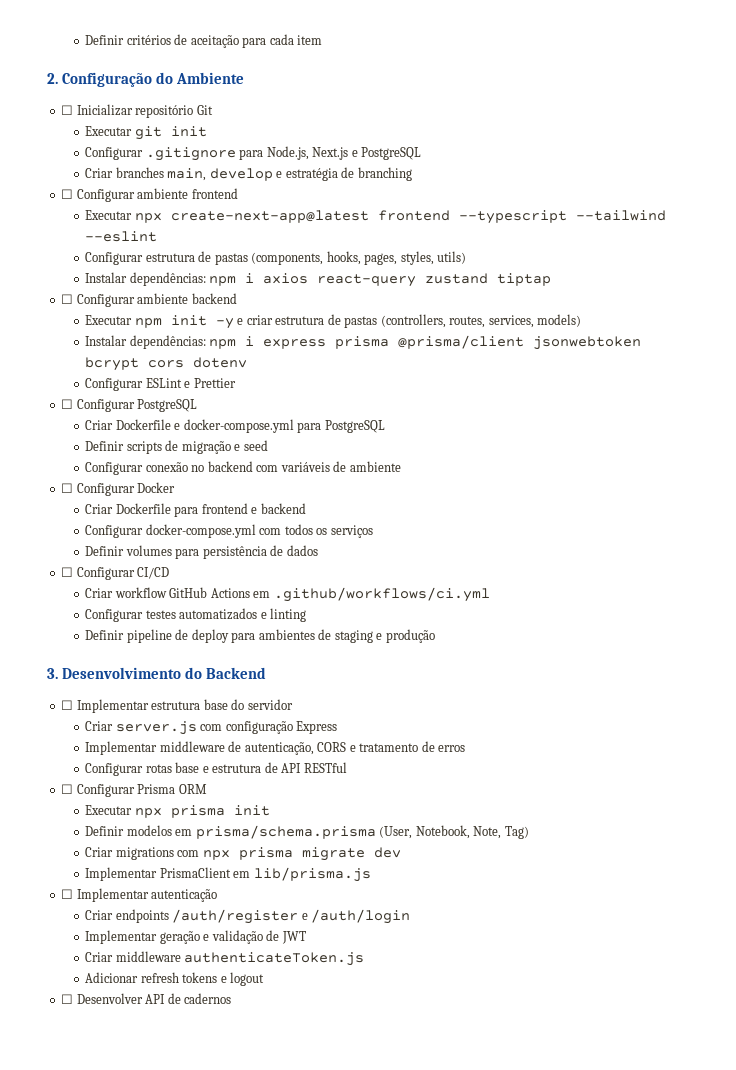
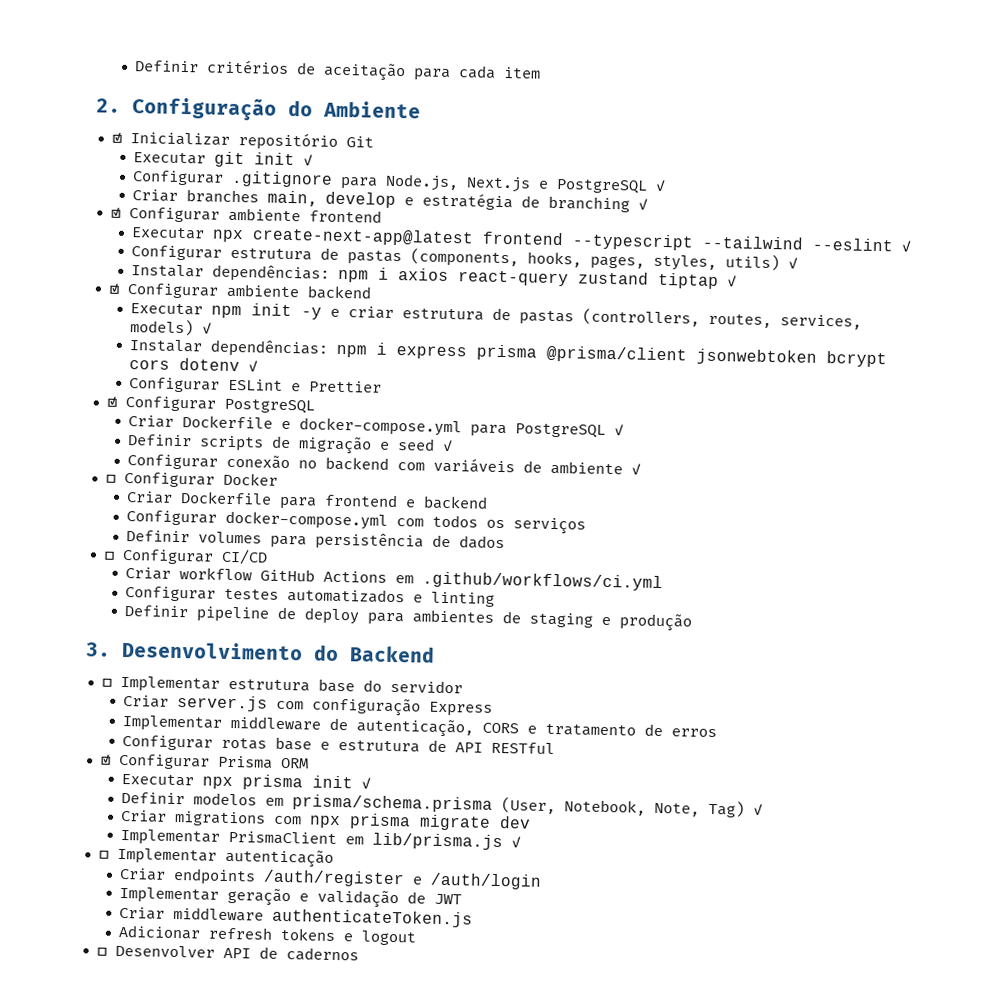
- ☐ Inicializar repositório Git
+ ☑ Inicializar repositório Git
- Executar git init
+ Executar git init ✓
- Configurar .gitignore para Node.js, Next.js e PostgreSQL
+ Configurar .gitignore para Node.js, Next.js e PostgreSQL ✓
- Criar branches main, develop e estratégia de branching
- ☐ Configurar ambiente frontend
+ Criar branches main, develop e estratégia de branching ✓
+ ☑ Configurar ambiente frontend
- Executar npx create-next-app@latest frontend --typescript --tailwind --eslint
+ Executar npx create-next-app@latest frontend --typescript --tailwind --eslint ✓
- Configurar estrutura de pastas (components, hooks, pages, styles, utils)
+ Configurar estrutura de pastas (components, hooks, pages, styles, utils) ✓
- Instalar dependências: npm i axios react-query zustand tiptap
- ☐ Configurar ambiente backend
+ Instalar dependências: npm i axios react-query zustand tiptap ✓
+ ☑ Configurar ambiente backend
- Executar npm init -y e criar estrutura de pastas (controllers, routes, services, models)
+ Executar npm init -y e criar estrutura de pastas (controllers, routes, services, models) ✓
- Instalar dependências: npm i express prisma @prisma/client jsonwebtoken bcrypt cors dotenv
+ Instalar dependências: npm i express prisma @prisma/client jsonwebtoken bcrypt cors dotenv ✓
- ☐ Configurar PostgreSQL
+ ☑ Configurar PostgreSQL
- Criar Dockerfile e docker-compose.yml para PostgreSQL
+ Criar Dockerfile e docker-compose.yml para PostgreSQL ✓
- Definir scripts de migração e seed
+ Definir scripts de migração e seed ✓
- Configurar conexão no backend com variáveis de ambiente
+ Configurar conexão no backend com variáveis de ambiente ✓
- ☐ Configurar Prisma ORM
+ ☑ Configurar Prisma ORM
- Executar npx prisma init
+ Executar npx prisma init ✓
- Definir modelos em prisma/schema.prisma (User, Notebook, Note, Tag)
+ Definir modelos em prisma/schema.prisma (User, Notebook, Note, Tag) ✓
- Implementar PrismaClient em lib/prisma.js
+ Implementar PrismaClient em lib/prisma.js ✓

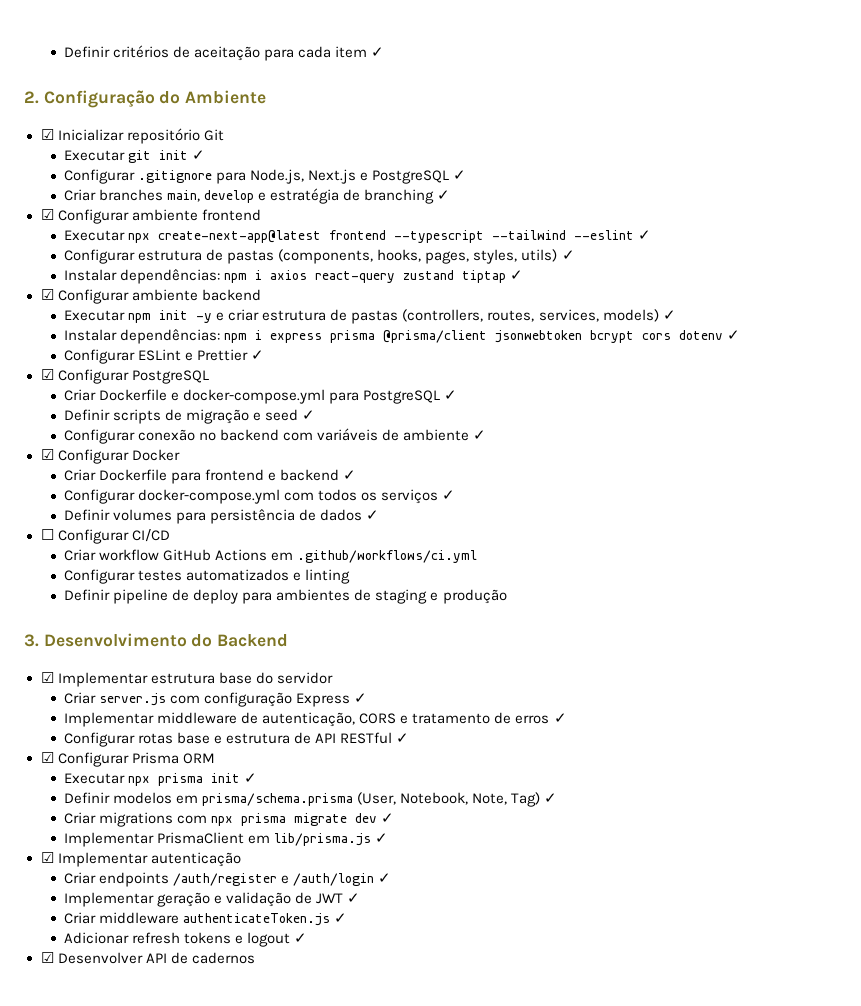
- Definir critérios de aceitação para cada item
+ Definir critérios de aceitação para cada item ✓
- Configurar ESLint e Prettier
+ Configurar ESLint e Prettier ✓
- ☐ Configurar Docker
+ ☑ Configurar Docker
- Criar Dockerfile para frontend e backend
+ Criar Dockerfile para frontend e backend ✓
- Configurar docker-compose.yml com todos os serviços
+ Configurar docker-compose.yml com todos os serviços ✓
- Definir volumes para persistência de dados
+ Definir volumes para persistência de dados ✓
- ☐ Implementar estrutura base do servidor
+ ☑ Implementar estrutura base do servidor
- Criar server.js com configuração Express
+ Criar server.js com configuração Express ✓
- Implementar middleware de autenticação, CORS e tratamento de erros
+ Implementar middleware de autenticação, CORS e tratamento de erros ✓
- Configurar rotas base e estrutura de API RESTful
+ Configurar rotas base e estrutura de API RESTful ✓
- Criar migrations com npx prisma migrate dev
+ Criar migrations com npx prisma migrate dev ✓
- ☐ Implementar autenticação
+ ☑ Implementar autenticação
- Criar endpoints /auth/register e /auth/login
+ Criar endpoints /auth/register e /auth/login ✓
- Implementar geração e validação de JWT
+ Implementar geração e validação de JWT ✓
- Criar middleware authenticateToken.js
+ Criar middleware authenticateToken.js ✓
- Adicionar refresh tokens e logout
- ☐ Desenvolver API de cadernos
+ Adicionar refresh tokens e logout ✓
+ ☑ Desenvolver API de cadernos

